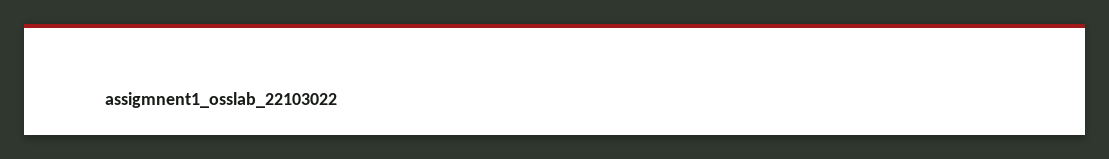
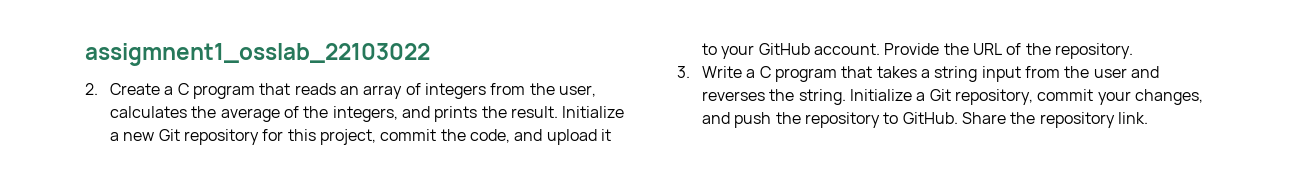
+ 2. Create a C program that reads an array of integers from the user, calculates the average of the integers, and prints the result. Initialize a new Git repository for this project, commit the code, and upload it to your GitHub account. Provide the URL of the repository.
+ 3. Write a C program that takes a string input from the user and reverses the string. Initialize a Git repository, commit your changes, and push the repository to GitHub. Share the repository link.

